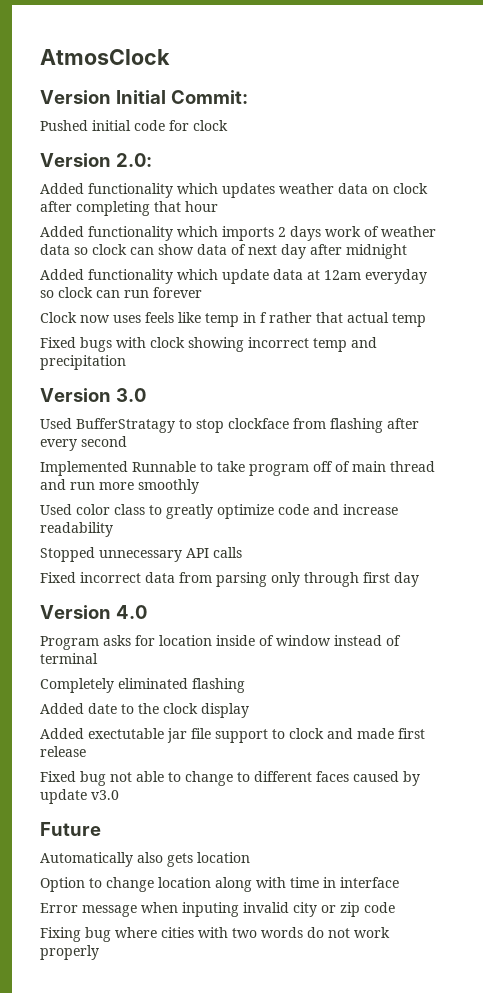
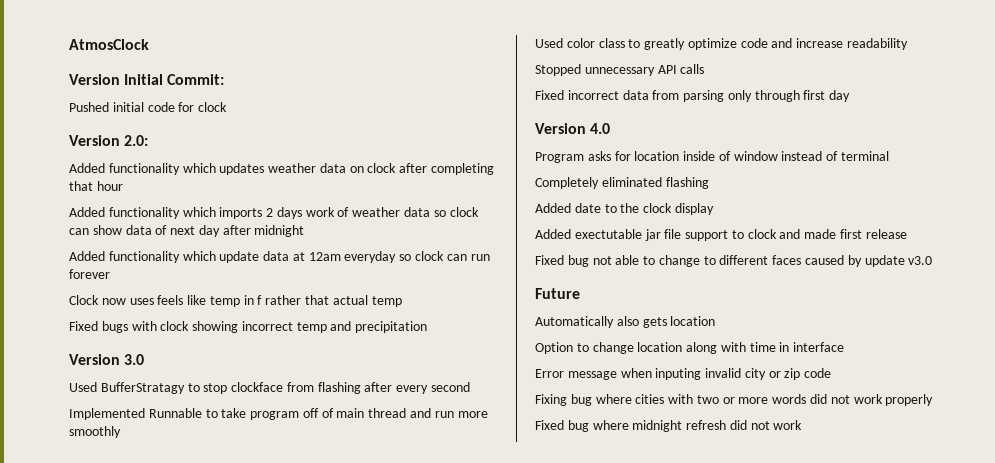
- Fixing bug where cities with two words do not work properly
+ Fixing bug where cities with two or more words did not work properly
+ Fixed bug where midnight refresh did not work

